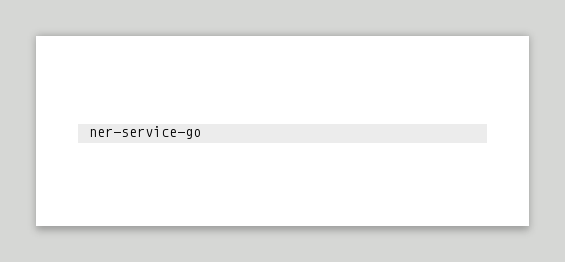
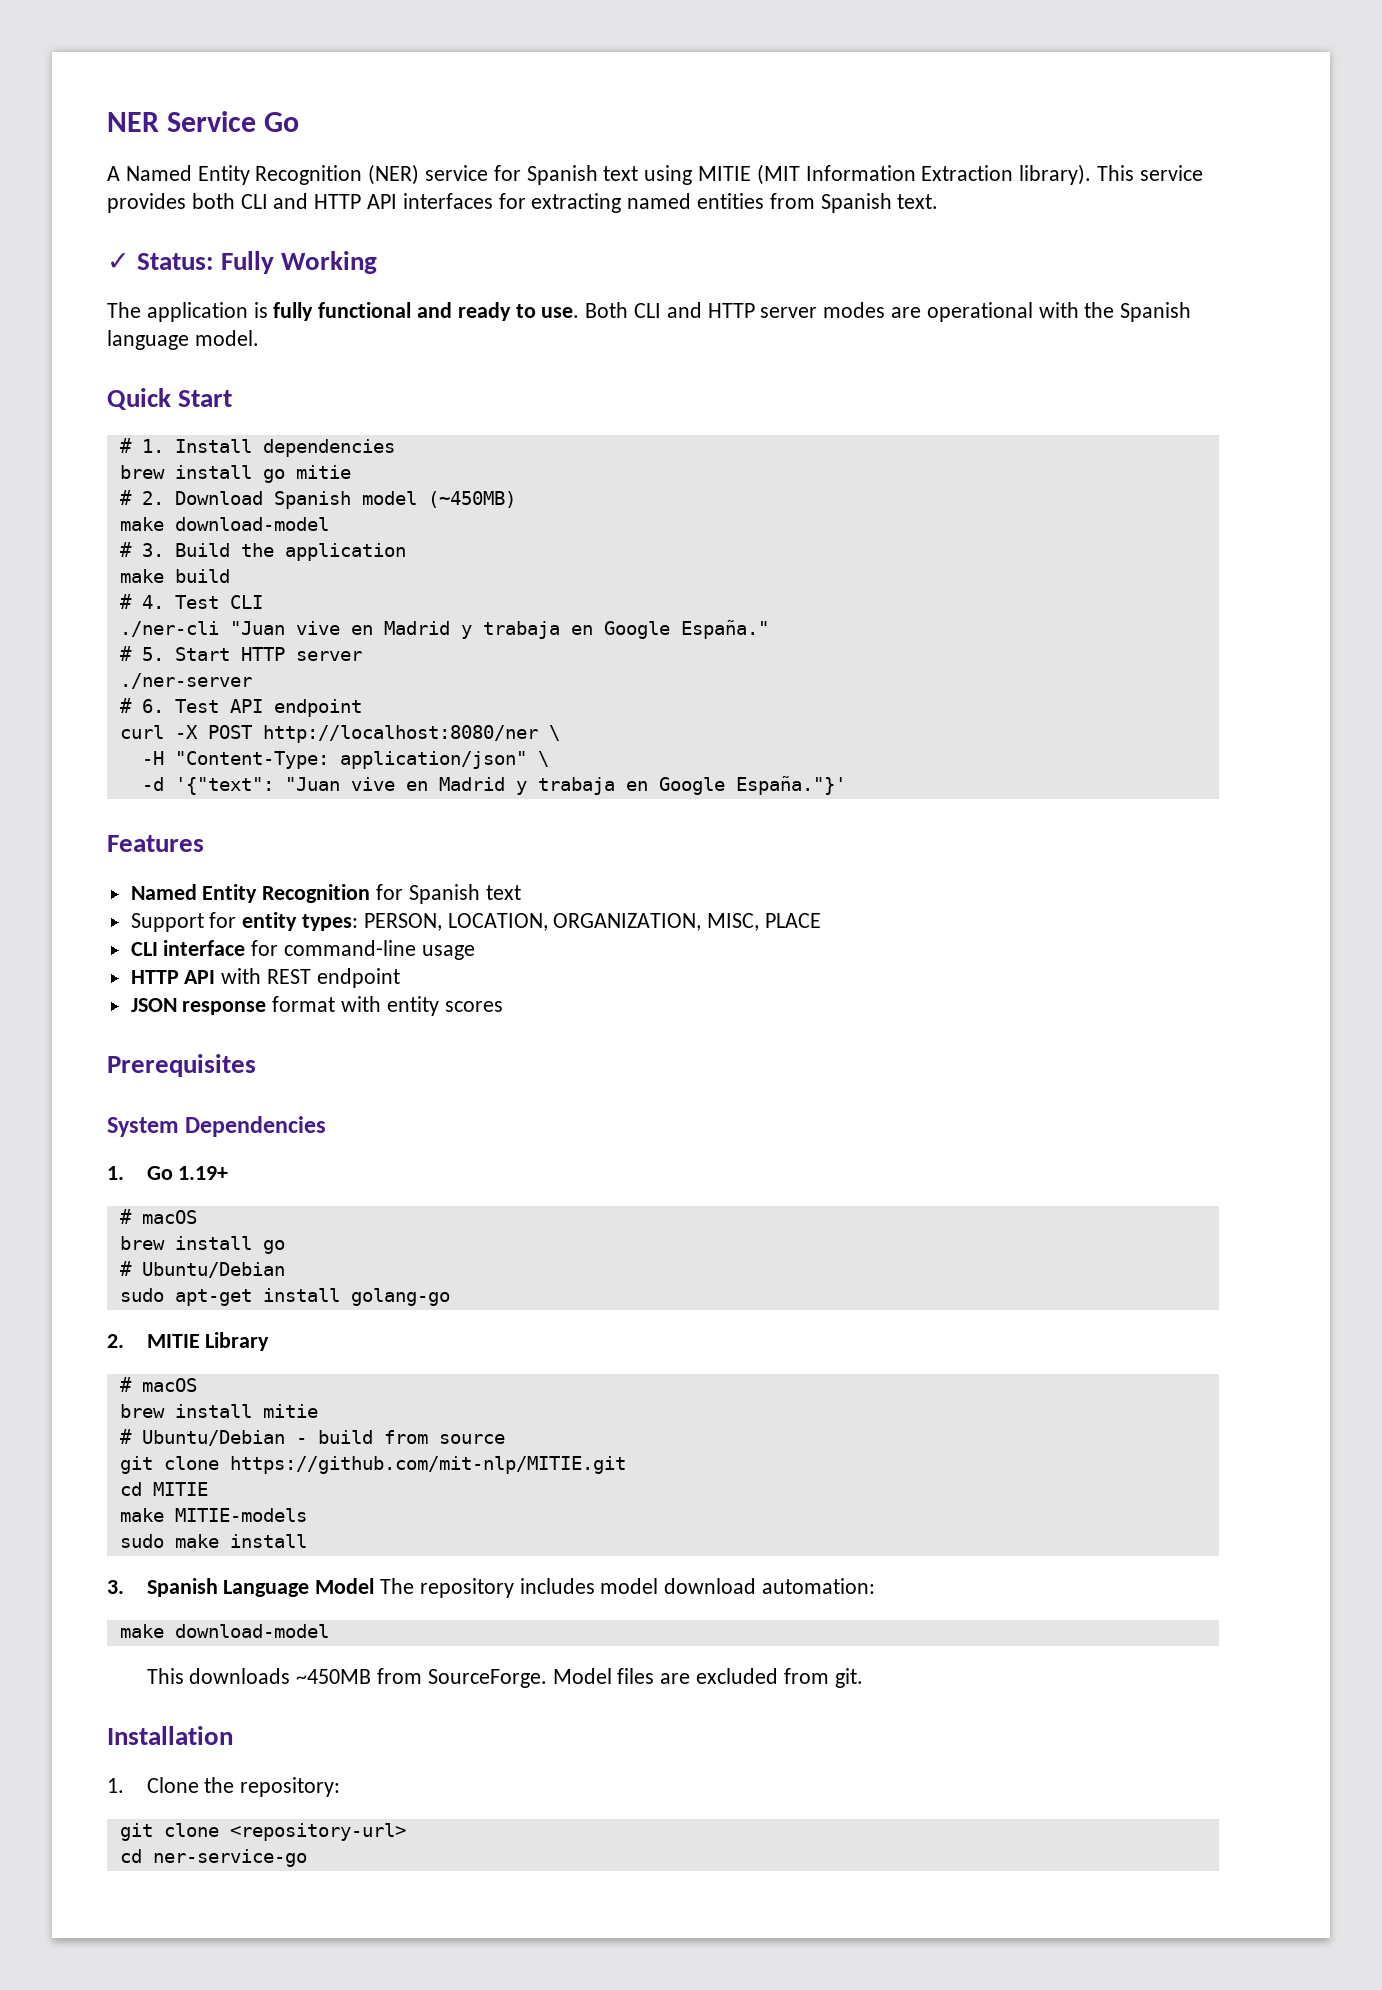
- ner-service-go
+ NER Service Go
+ A Named Entity Recognition (NER) service for Spanish text using MITIE (MIT Information Extraction library). This service provides both CLI and HTTP API interfaces for extracting named entities from Spanish text.
+ ✓ Status: Fully Working
+ The application is fully functional and ready to use. Both CLI and HTTP server modes are operational with the Spanish language model.
+ Quick Start
+ # 1. Install dependencies
+ brew install go mitie
+ # 2. Download Spanish model (~450MB)
+ make download-model
+ # 3. Build the application
+ make build
+ # 4. Test CLI
+ ./ner-cli "Juan vive en Madrid y trabaja en Google España."
+ # 5. Start HTTP server
+ ./ner-server
+ # 6. Test API endpoint
+ curl -X POST http://localhost:8080/ner \
+ -H "Content-Type: application/json" \
+ -d '{"text": "Juan vive en Madrid y trabaja en Google España."}'
+ Features
+ Named Entity Recognition for Spanish text
+ Support for entity types: PERSON, LOCATION, ORGANIZATION, MISC, PLACE
+ CLI interface for command-line usage
+ HTTP API with REST endpoint
+ JSON response format with entity scores
+ Prerequisites
+ System Dependencies
+ 1. Go 1.19+
+ # macOS
+ brew install go
+ # Ubuntu/Debian
+ sudo apt-get install golang-go
+ 2. MITIE Library
+ # macOS
+ brew install mitie
+ # Ubuntu/Debian - build from source
+ git clone https://github.com/mit-nlp/MITIE.git
+ cd MITIE
+ make MITIE-models
+ sudo make install
+ 3. Spanish Language Model The repository includes model download automation:
+ make download-model
+ This downloads ~450MB from SourceForge. Model files are excluded from git.
+ Installation
+ 1. Clone the repository:
+ git clone <repository-url>
+ cd ner-service-go

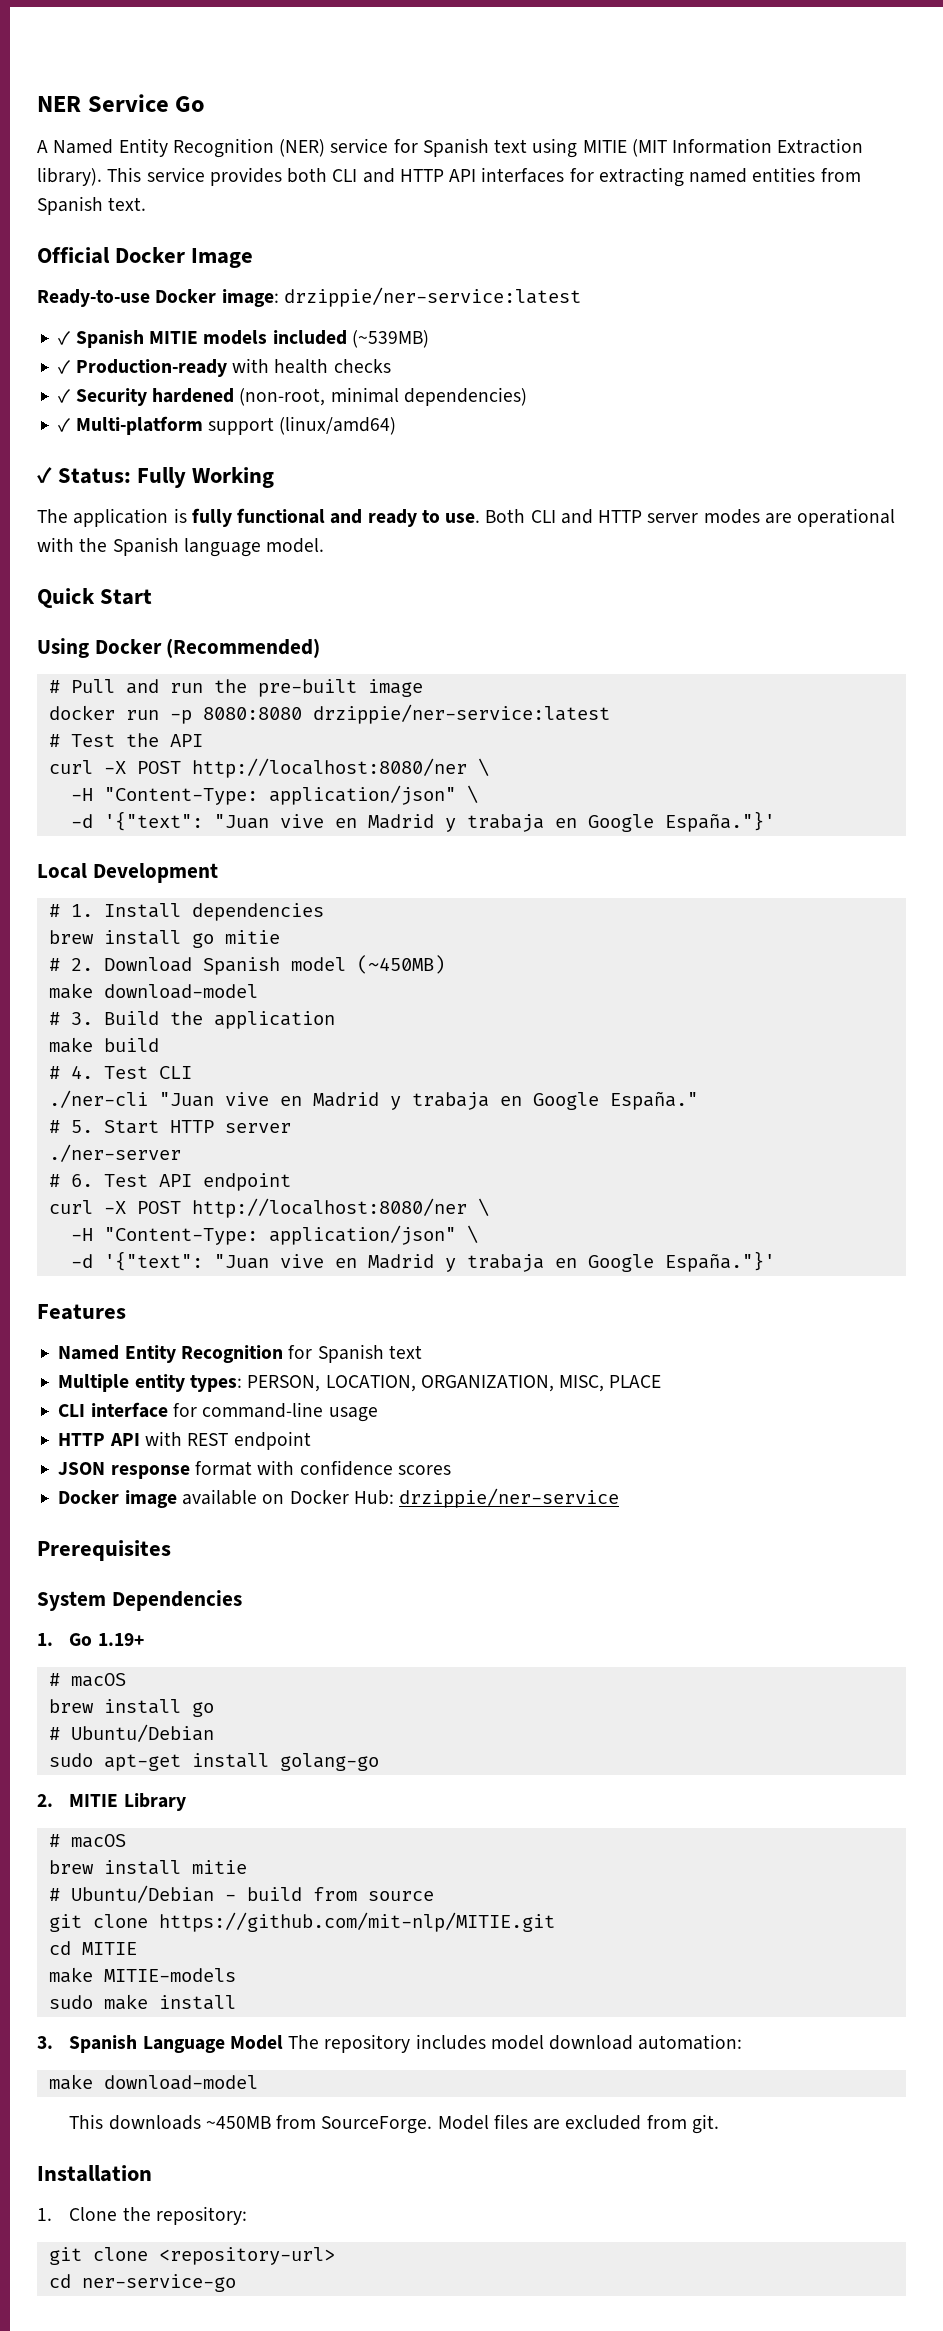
+ Official Docker Image
+ Ready-to-use Docker image: drzippie/ner-service:latest
+ ✓ Spanish MITIE models included (~539MB)
+ ✓ Production-ready with health checks
+ ✓ Security hardened (non-root, minimal dependencies)
+ ✓ Multi-platform support (linux/amd64)
+ Using Docker (Recommended)
+ # Pull and run the pre-built image
+ docker run -p 8080:8080 drzippie/ner-service:latest
+ # Test the API
+ curl -X POST http://localhost:8080/ner \
+ -H "Content-Type: application/json" \
+ -d '{"text": "Juan vive en Madrid y trabaja en Google España."}'
+ Local Development
- Support for entity types: PERSON, LOCATION, ORGANIZATION, MISC, PLACE
+ Multiple entity types: PERSON, LOCATION, ORGANIZATION, MISC, PLACE
- JSON response format with entity scores
+ JSON response format with confidence scores
+ Docker image available on Docker Hub: drzippie/ner-service

